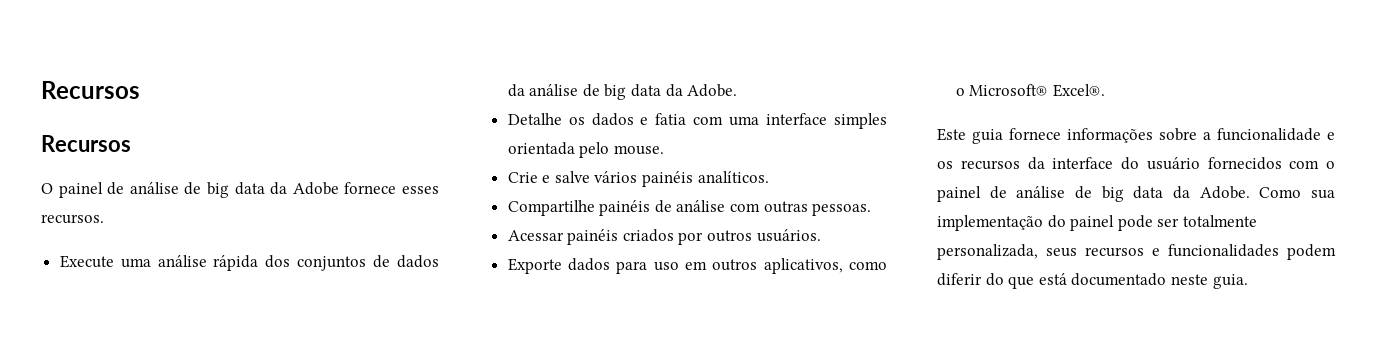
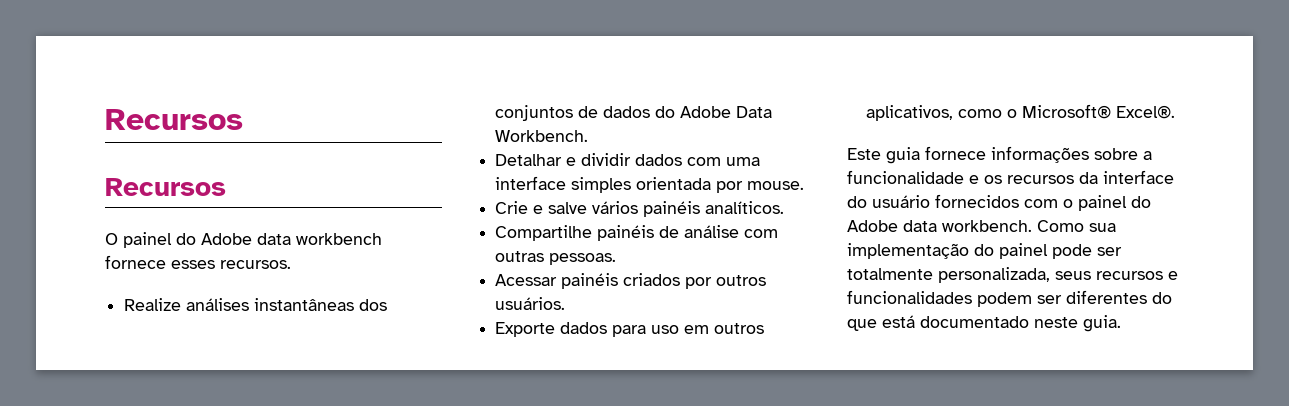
- O painel de análise de big data da Adobe fornece esses recursos.
- Execute uma análise rápida dos conjuntos de dados da análise de big data da Adobe.
- Detalhe os dados e fatia com uma interface simples orientada pelo mouse.
+ O painel do Adobe data workbench fornece esses recursos.
+ Realize análises instantâneas dos conjuntos de dados do Adobe Data Workbench.
+ Detalhar e dividir dados com uma interface simples orientada por mouse.
- Este guia fornece informações sobre a funcionalidade e os recursos da interface do usuário fornecidos com o painel de análise de big data da Adobe.
+ Este guia fornece informações sobre a funcionalidade e os recursos da interface do usuário fornecidos com o painel do Adobe data workbench.
- Como sua implementação do painel pode ser totalmente personalizada, seus recursos e funcionalidades podem diferir do que está documentado neste guia.
+ Como sua implementação do painel pode ser totalmente personalizada, seus recursos e funcionalidades podem ser diferentes do que está documentado neste guia.

